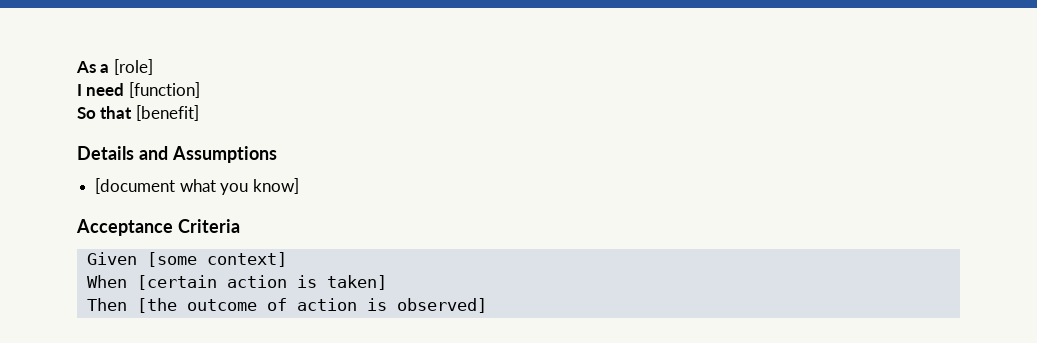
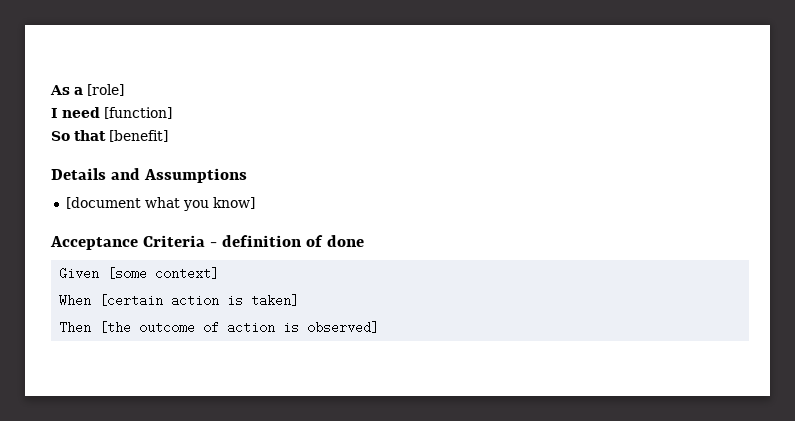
- Acceptance Criteria
+ Acceptance Criteria - definition of done

